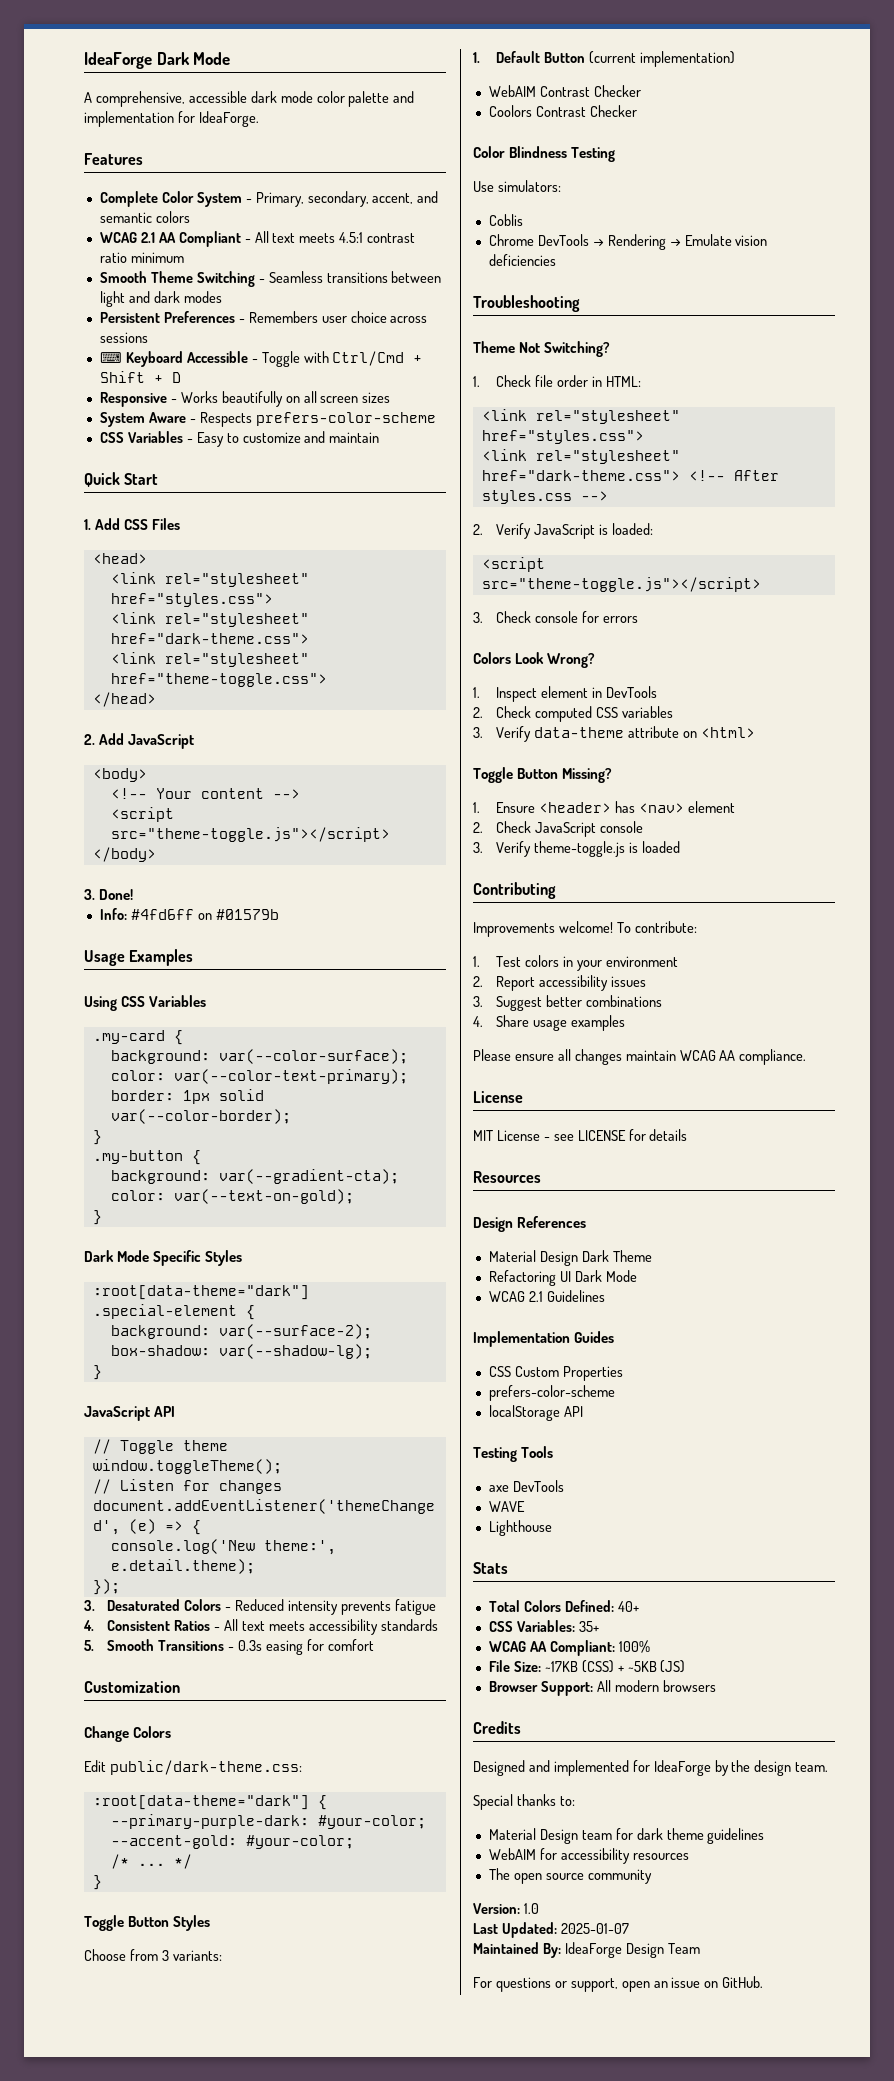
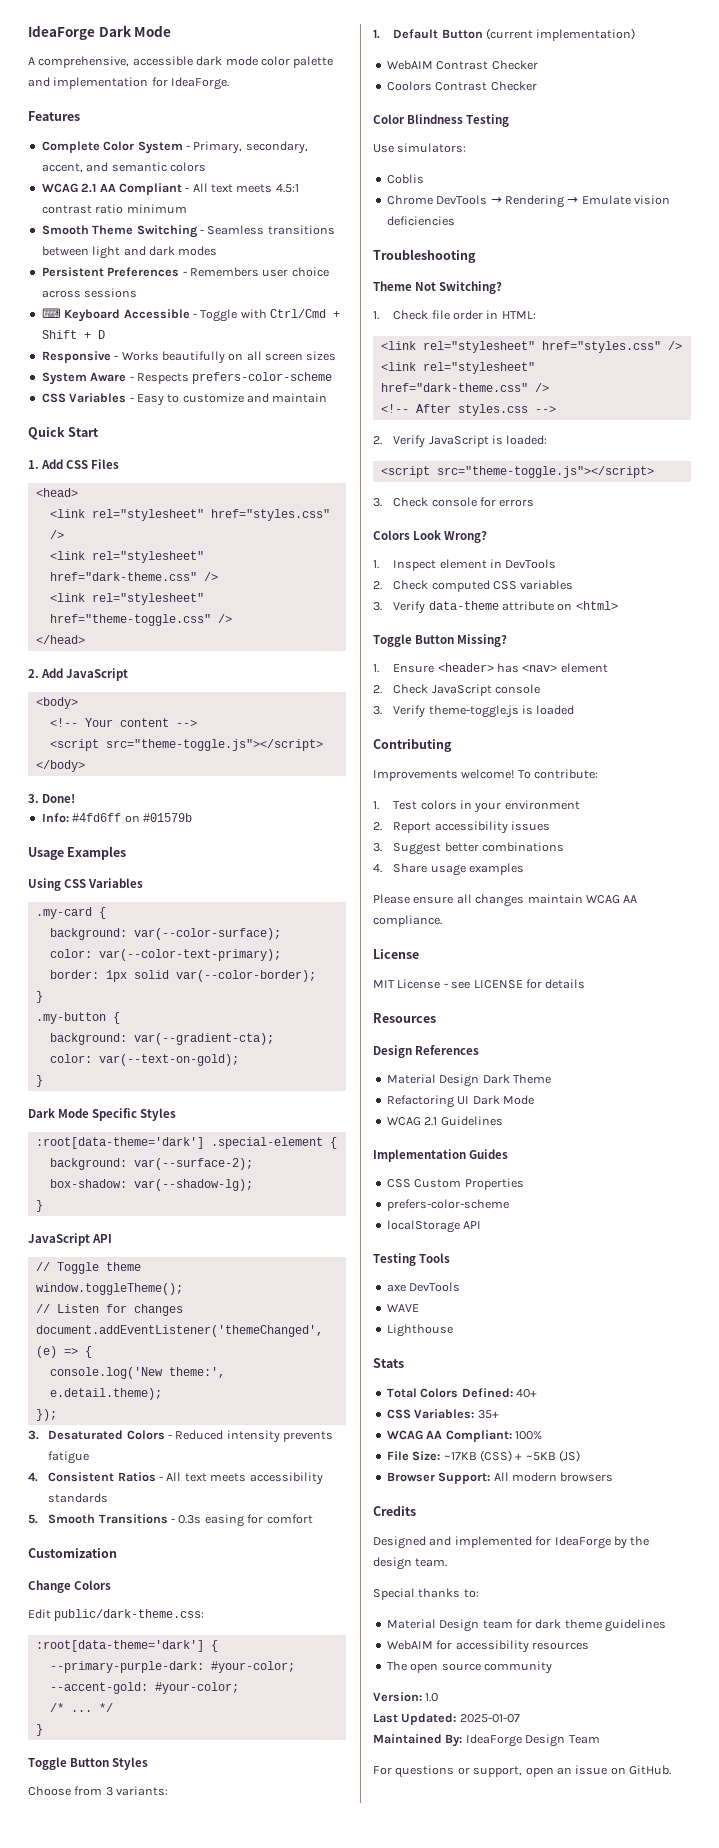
  <head>
- <link rel="stylesheet" href="styles.css">
- <link rel="stylesheet" href="dark-theme.css">
- <link rel="stylesheet" href="theme-toggle.css">
+ <link rel="stylesheet" href="styles.css" />
+ <link rel="stylesheet" href="dark-theme.css" />
+ <link rel="stylesheet" href="theme-toggle.css" />
- :root[data-theme="dark"] .special-element {
+ :root[data-theme='dark'] .special-element {
- :root[data-theme="dark"] {
+ :root[data-theme='dark'] {
  1. Check file order in HTML:
- <link rel="stylesheet" href="styles.css">
- <link rel="stylesheet" href="dark-theme.css"> <!-- After styles.css -->
+ <link rel="stylesheet" href="styles.css" /> <link rel="stylesheet" href="dark-theme.css" />
+ <!-- After styles.css -->

